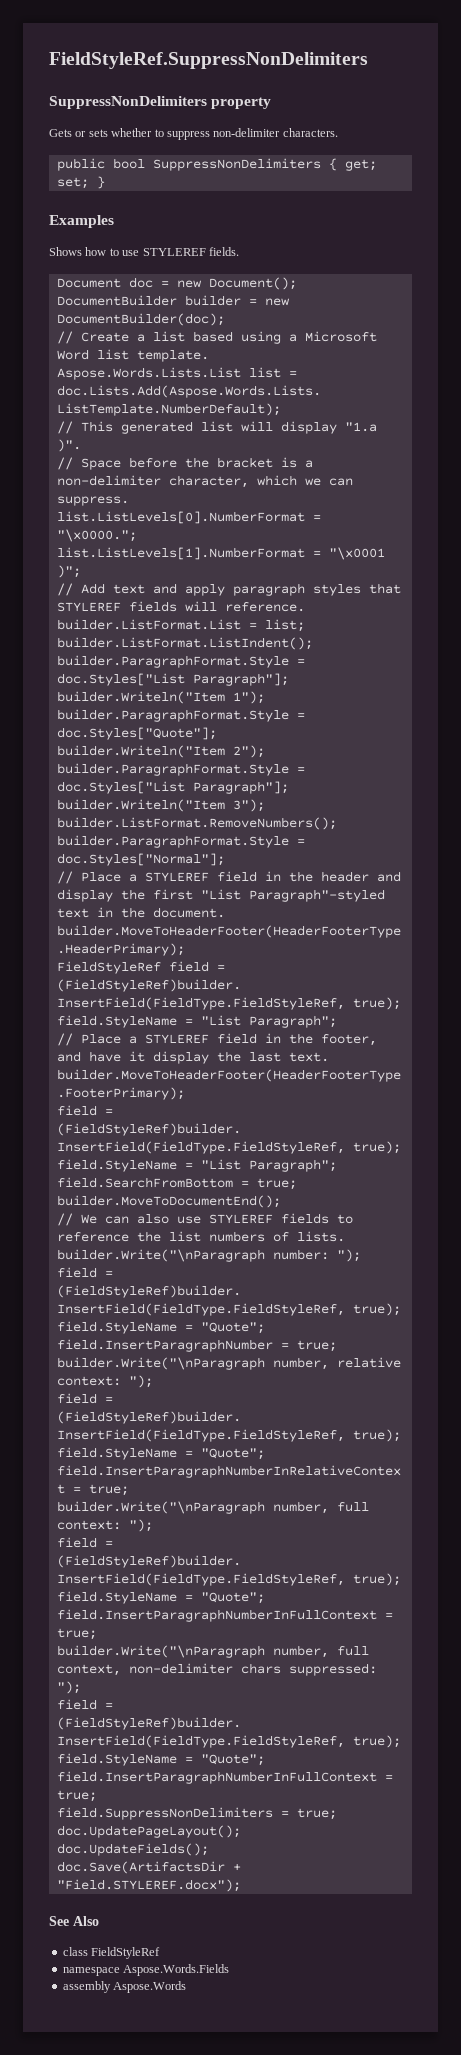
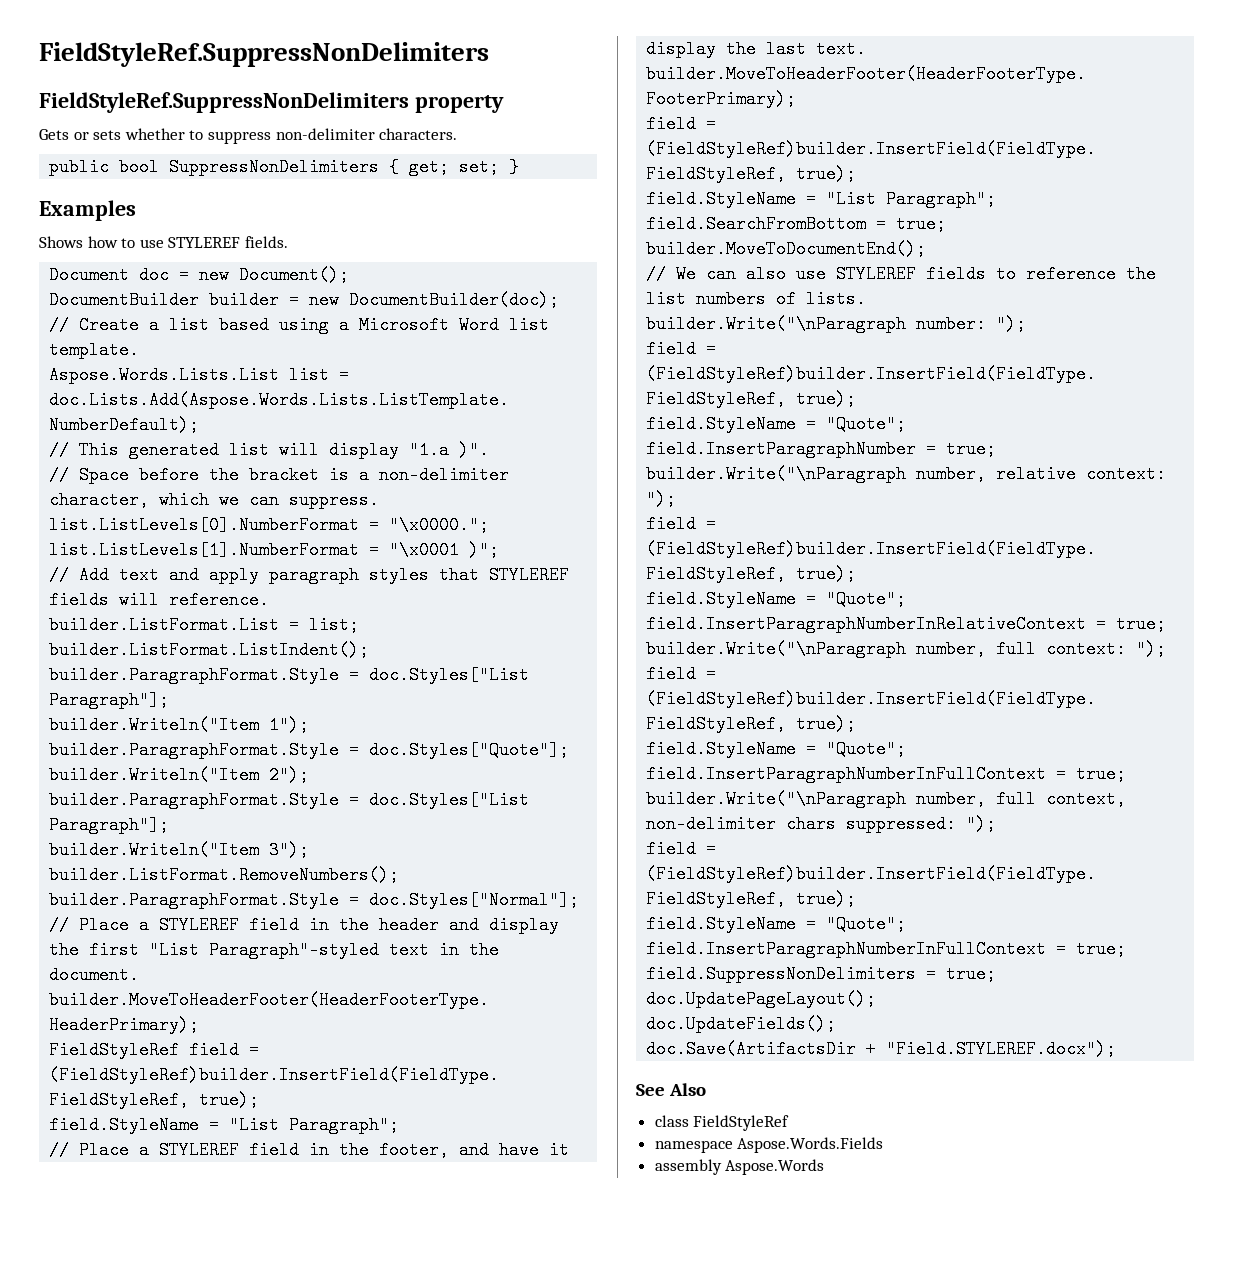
- SuppressNonDelimiters property
+ FieldStyleRef.SuppressNonDelimiters property

